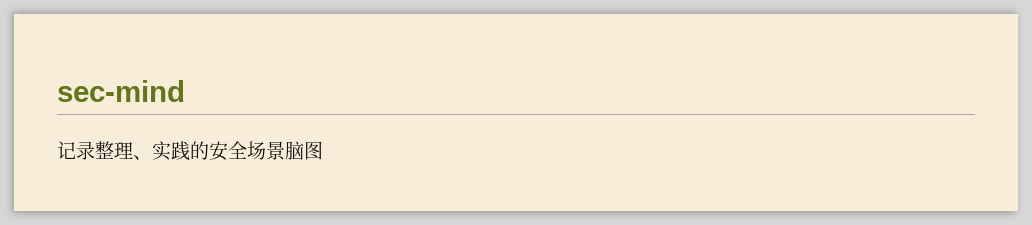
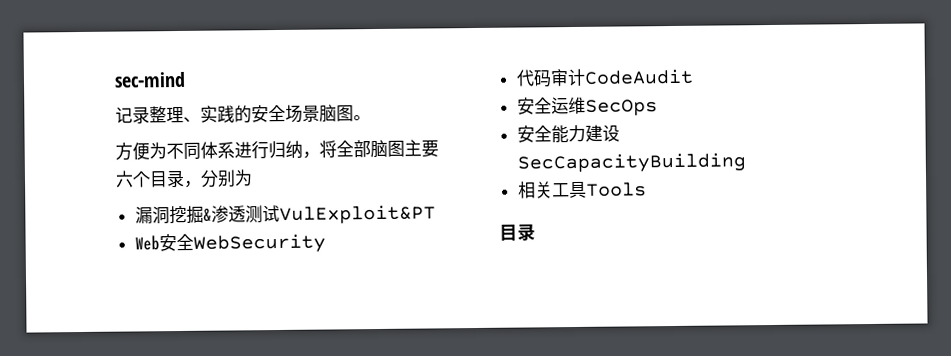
- 记录整理、实践的安全场景脑图
+ 记录整理、实践的安全场景脑图。
+ 方便为不同体系进行归纳，将全部脑图主要六个目录，分别为
+ 漏洞挖掘&渗透测试VulExploit&PT
+ Web安全WebSecurity
+ 代码审计CodeAudit
+ 安全运维SecOps
+ 安全能力建设SecCapacityBuilding
+ 相关工具Tools
+ 目录

